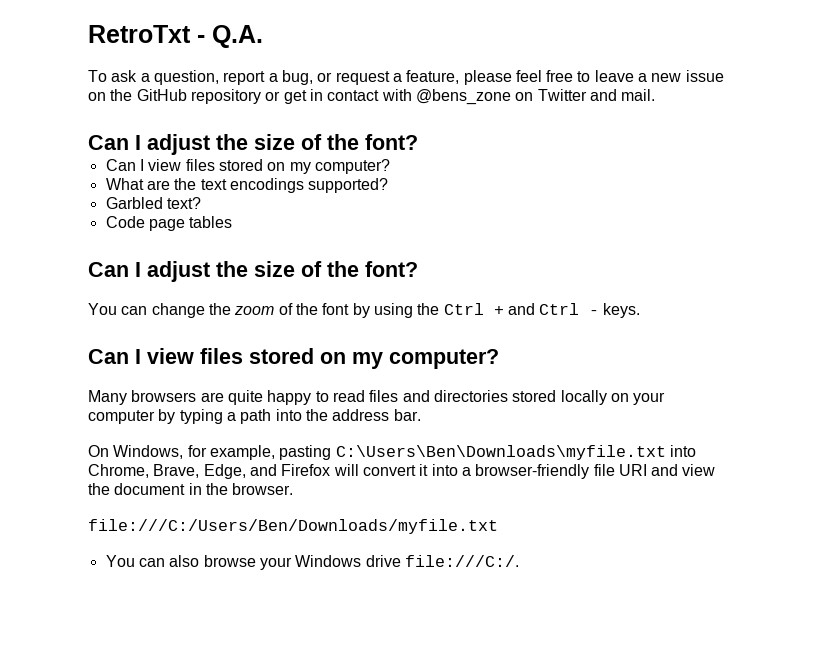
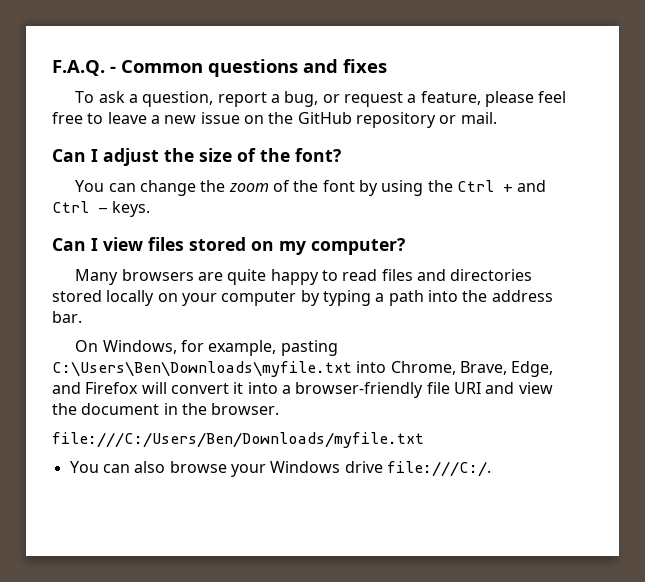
- RetroTxt - Q.A.
+ F.A.Q. - Common questions and fixes
- To ask a question, report a bug, or request a feature, please feel free to leave a new issue on the GitHub repository or get in contact with @bens_zone on Twitter and mail.
- Can I adjust the size of the font?
- Can I view files stored on my computer?
- What are the text encodings supported?
- Garbled text?
- Code page tables
+ To ask a question, report a bug, or request a feature, please feel free to leave a new issue on the GitHub repository or mail.

